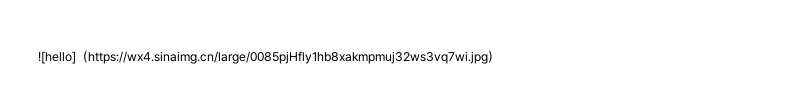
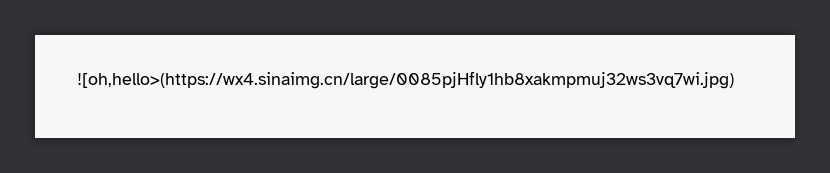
- ![hello]（https://wx4.sinaimg.cn/large/0085pjHfly1hb8xakmpmuj32ws3vq7wi.jpg）
+ ![oh,hello>(https://wx4.sinaimg.cn/large/0085pjHfly1hb8xakmpmuj32ws3vq7wi.jpg)

